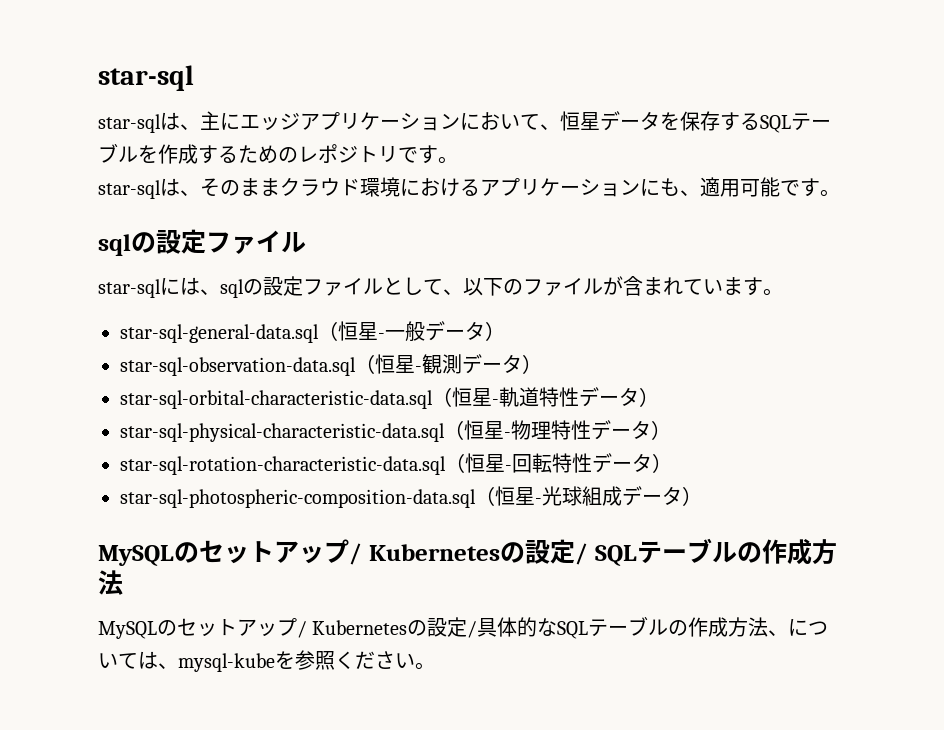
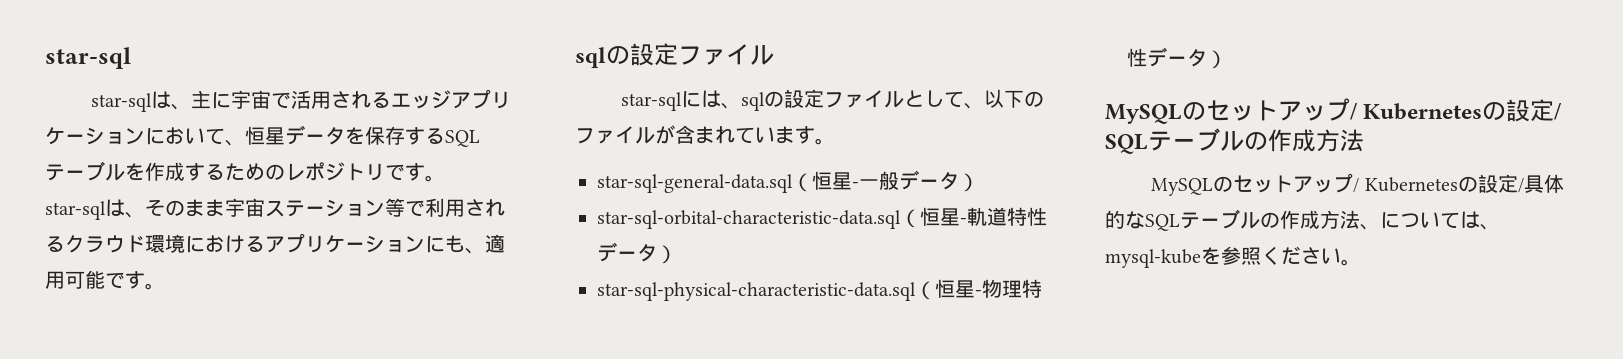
- star-sqlは、主にエッジアプリケーションにおいて、恒星データを保存するSQLテーブルを作成するためのレポジトリです。
+ star-sqlは、主に宇宙で活用されるエッジアプリケーションにおいて、恒星データを保存するSQLテーブルを作成するためのレポジトリです。
- star-sqlは、そのままクラウド環境におけるアプリケーションにも、適用可能です。
+ star-sqlは、そのまま宇宙ステーション等で利用されるクラウド環境におけるアプリケーションにも、適用可能です。
- star-sql-observation-data.sql（恒星-観測データ）
- star-sql-rotation-characteristic-data.sql（恒星-回転特性データ）
- star-sql-photospheric-composition-data.sql（恒星-光球組成データ）

